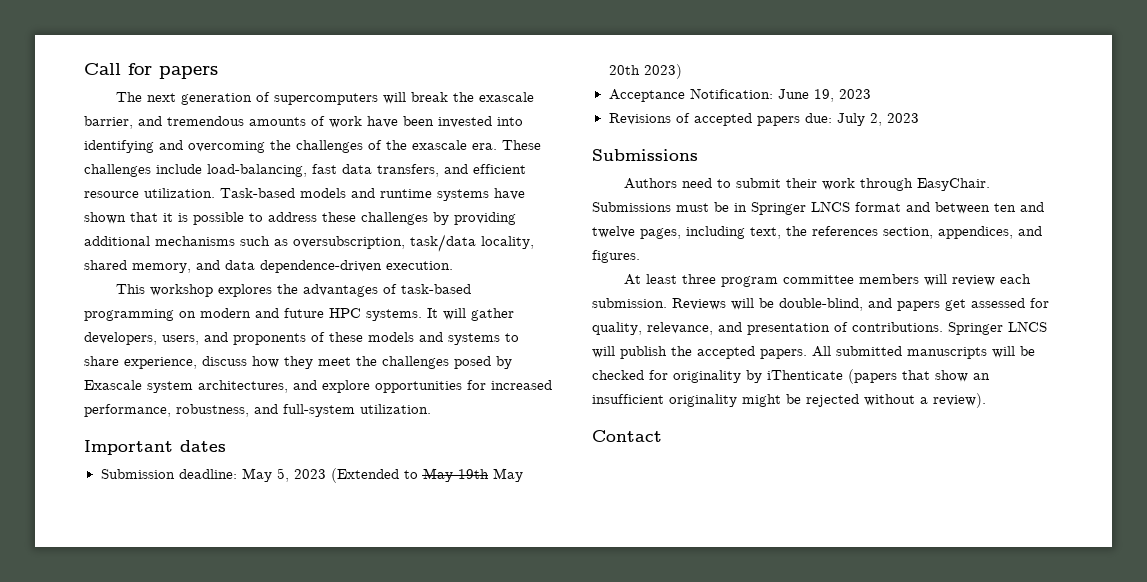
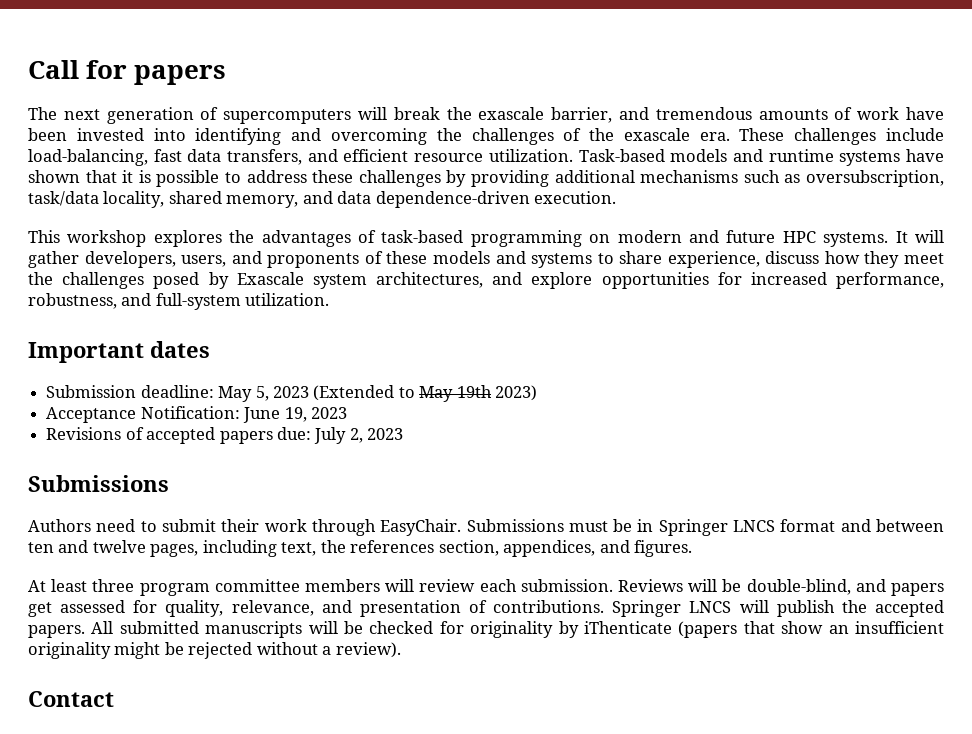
- Submission deadline: May 5, 2023 (Extended to May 19th May 20th 2023)
+ Submission deadline: May 5, 2023 (Extended to May 19th 2023)

